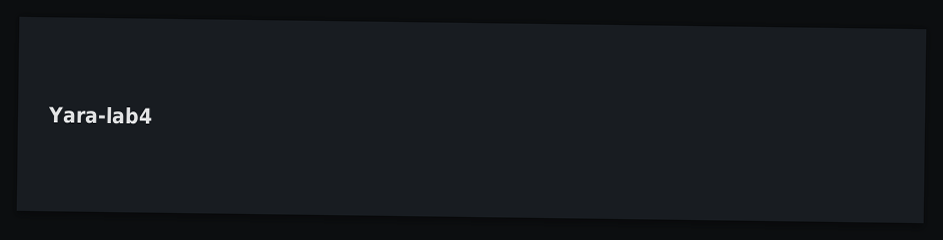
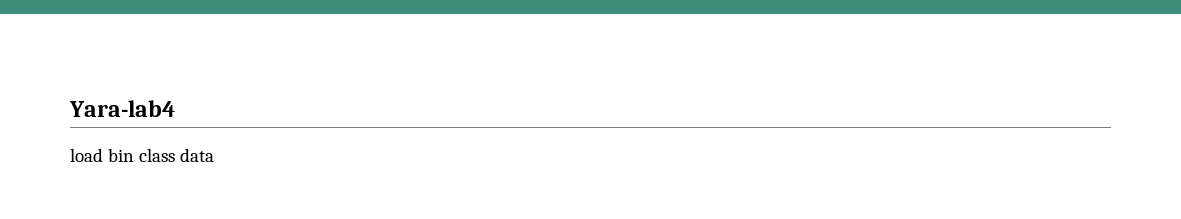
+ load bin class data

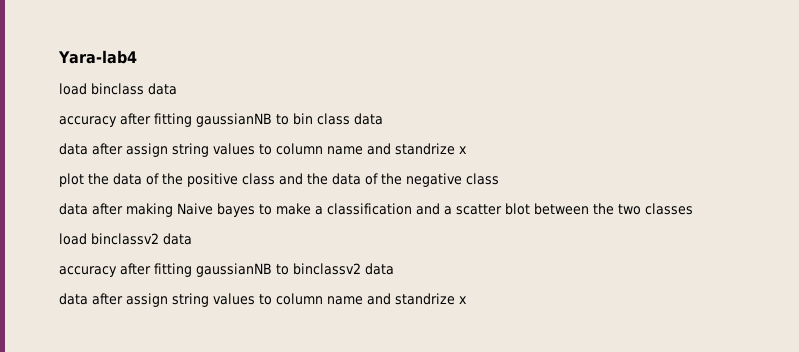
- load bin class data
+ load binclass data
+ accuracy after fitting gaussianNB to bin class data
+ data after assign string values to column name and standrize x
+ plot the data of the positive class and the data of the negative class
+ data after making Naive bayes to make a classification and a scatter blot between the two classes
+ load binclassv2 data
+ accuracy after fitting gaussianNB to binclassv2 data
+ data after assign string values to column name and standrize x

